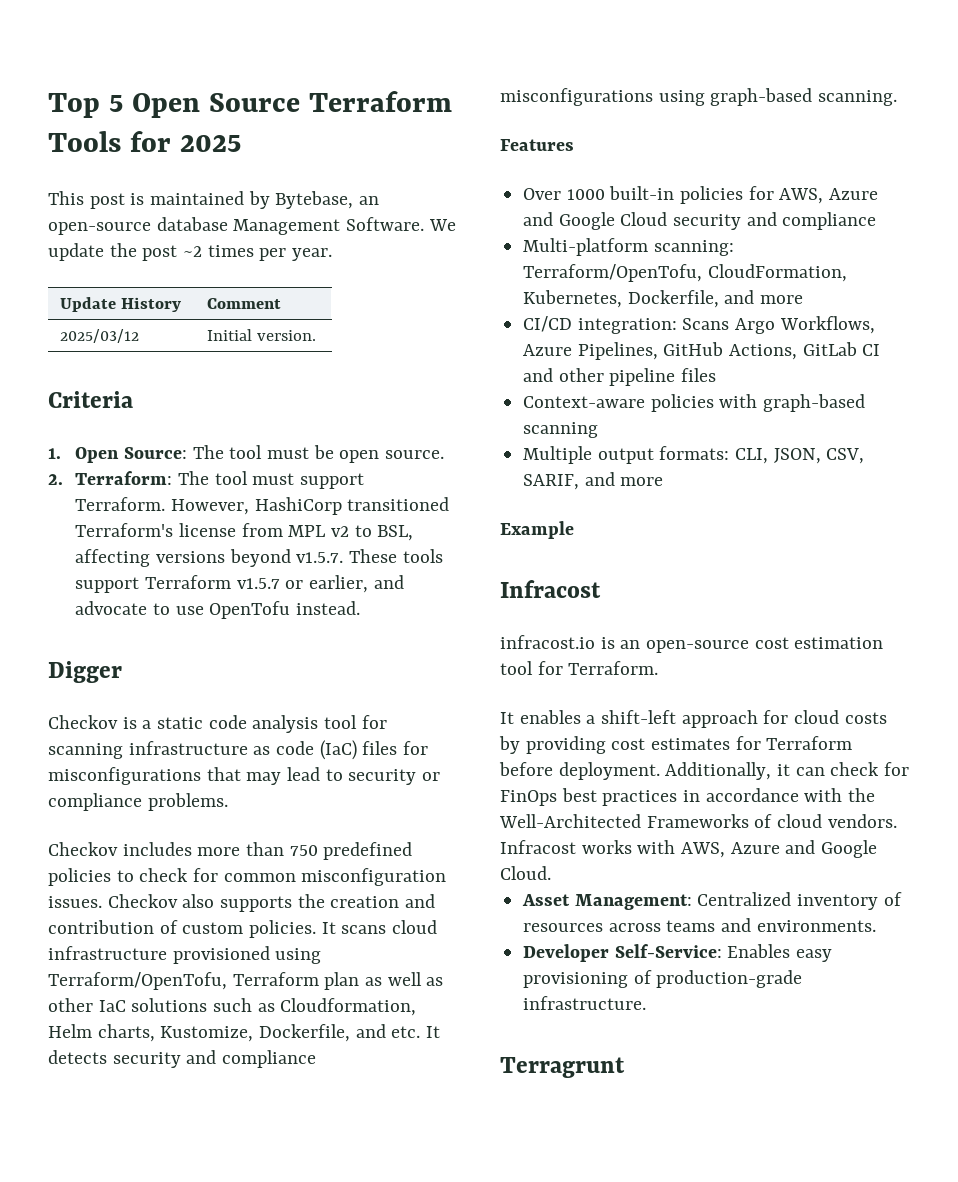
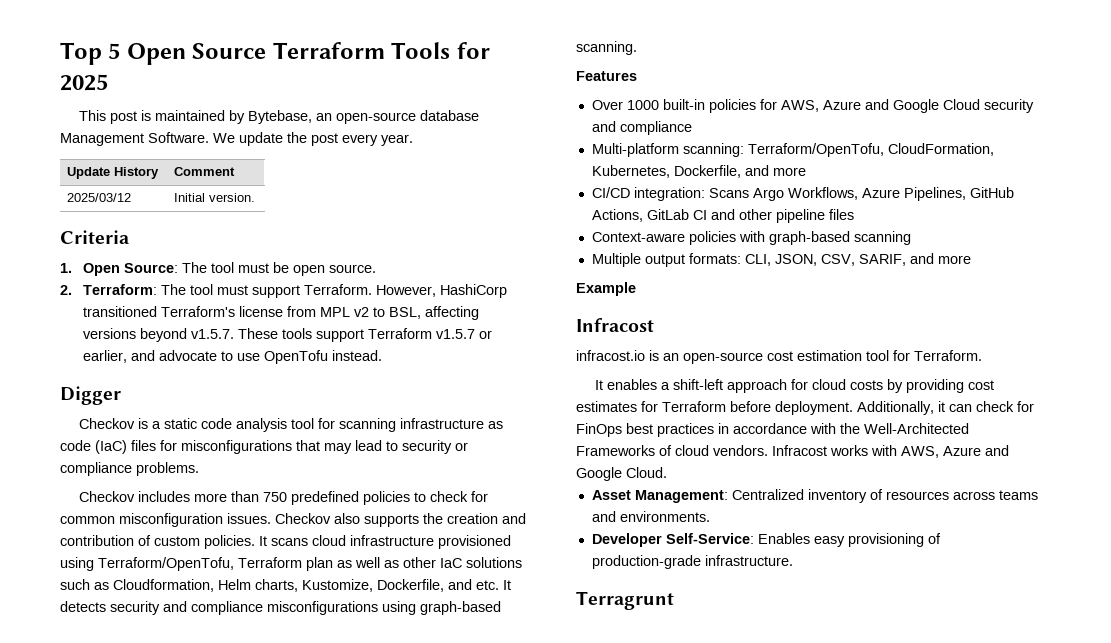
- We update the post ~2 times per year.
+ We update the post every year.

